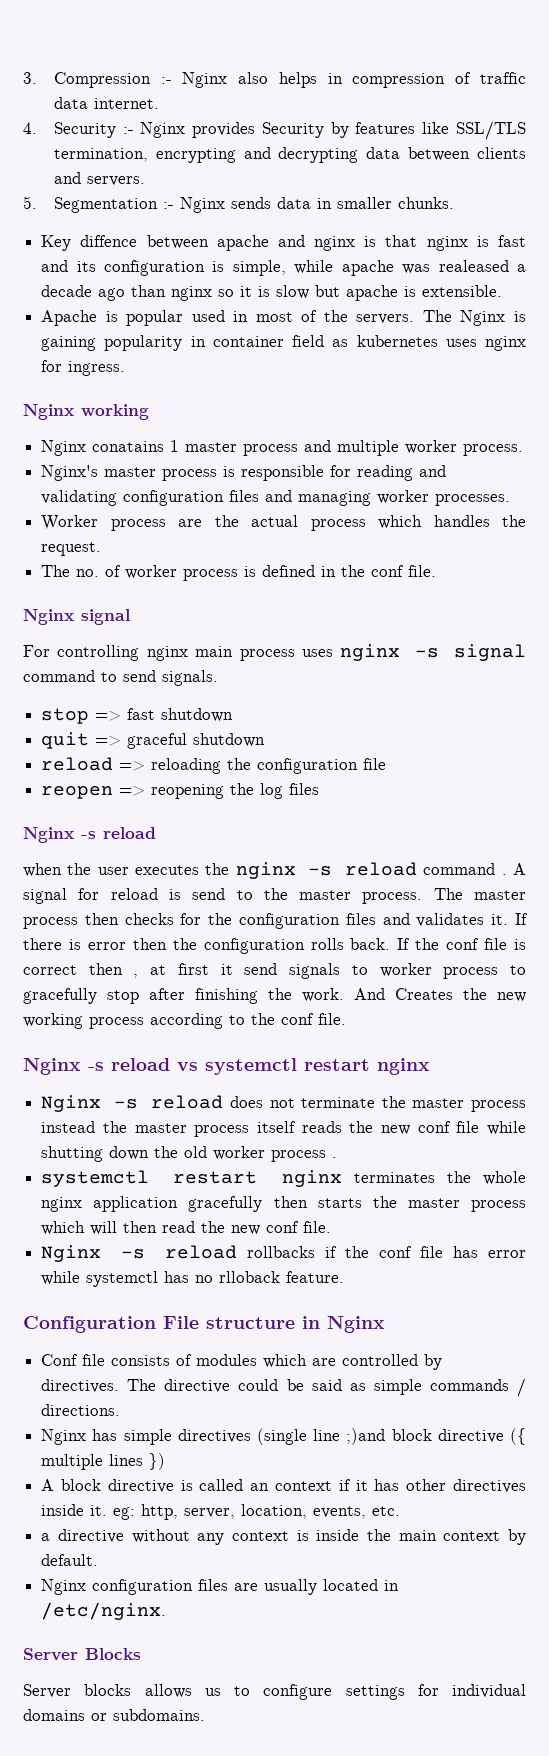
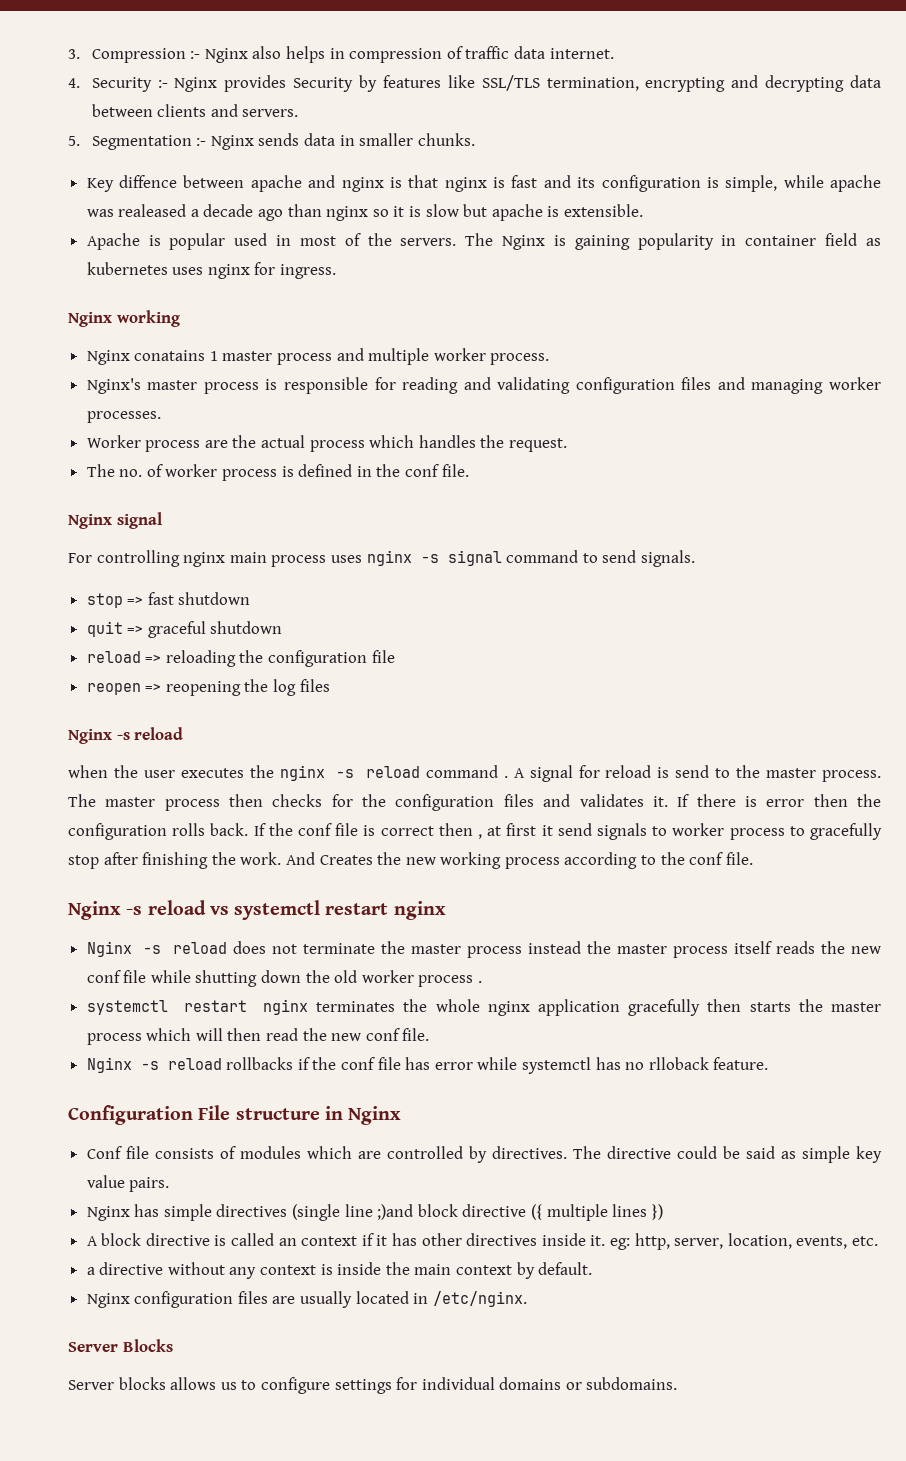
- The directive could be said as simple commands / directions.
+ The directive could be said as simple key value pairs.

